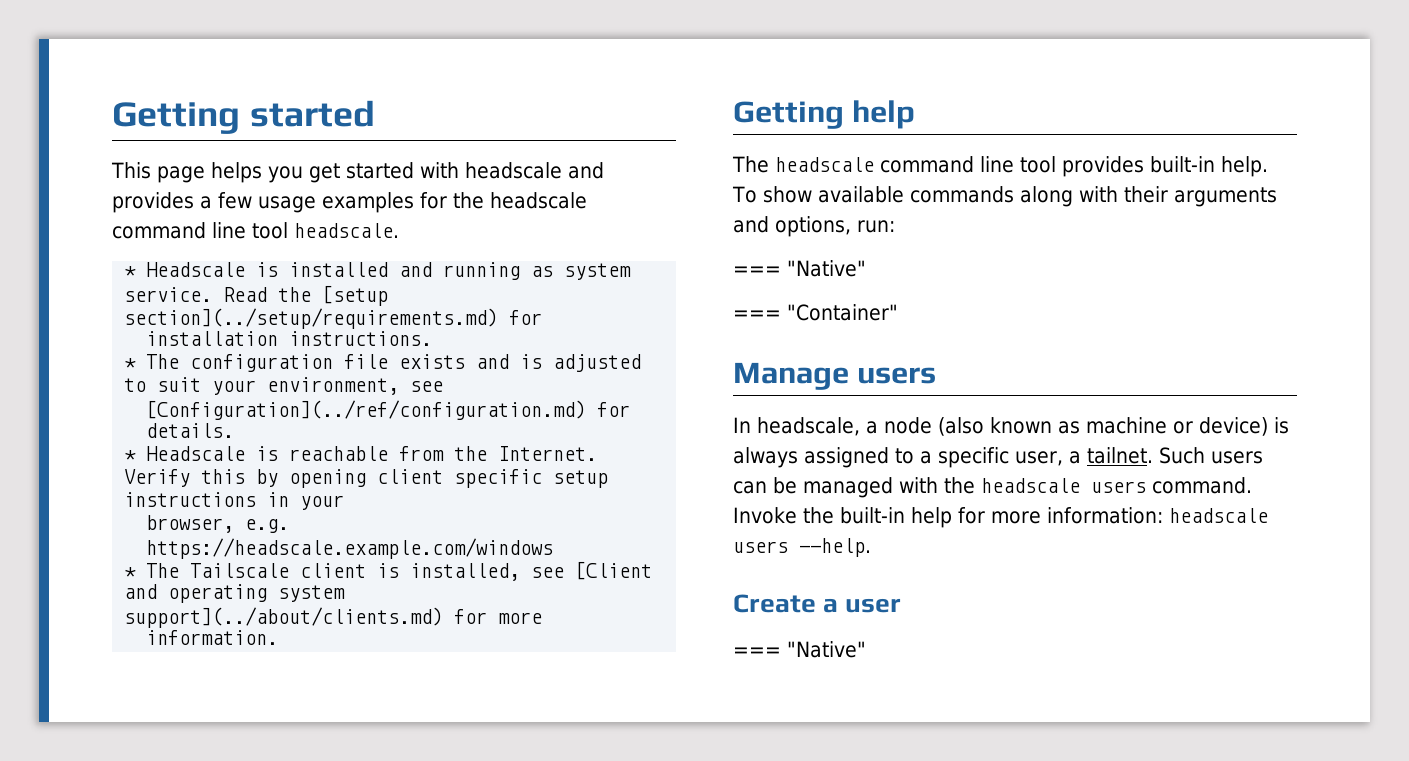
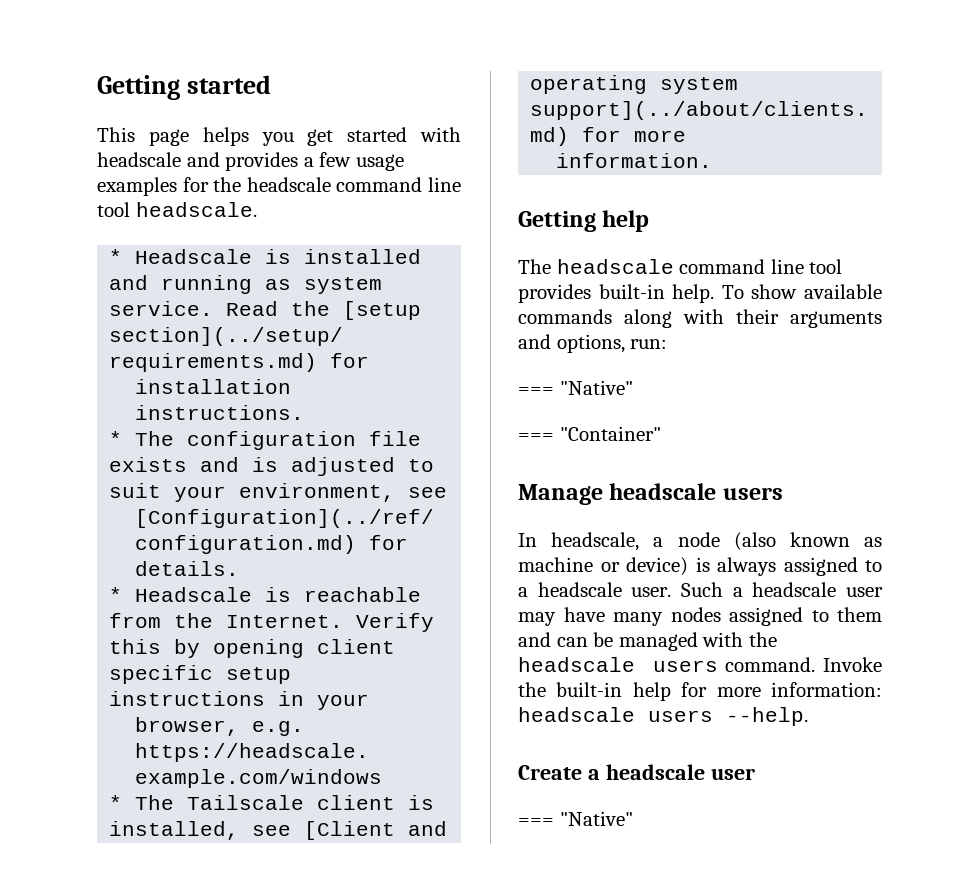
- Manage users
+ Manage headscale users
- In headscale, a node (also known as machine or device) is always assigned to a specific user, a tailnet. Such users can be managed with the headscale users command.
+ In headscale, a node (also known as machine or device) is always assigned to a headscale user. Such a headscale user may have many nodes assigned to them and can be managed with the headscale users command.
- Create a user
+ Create a headscale user

